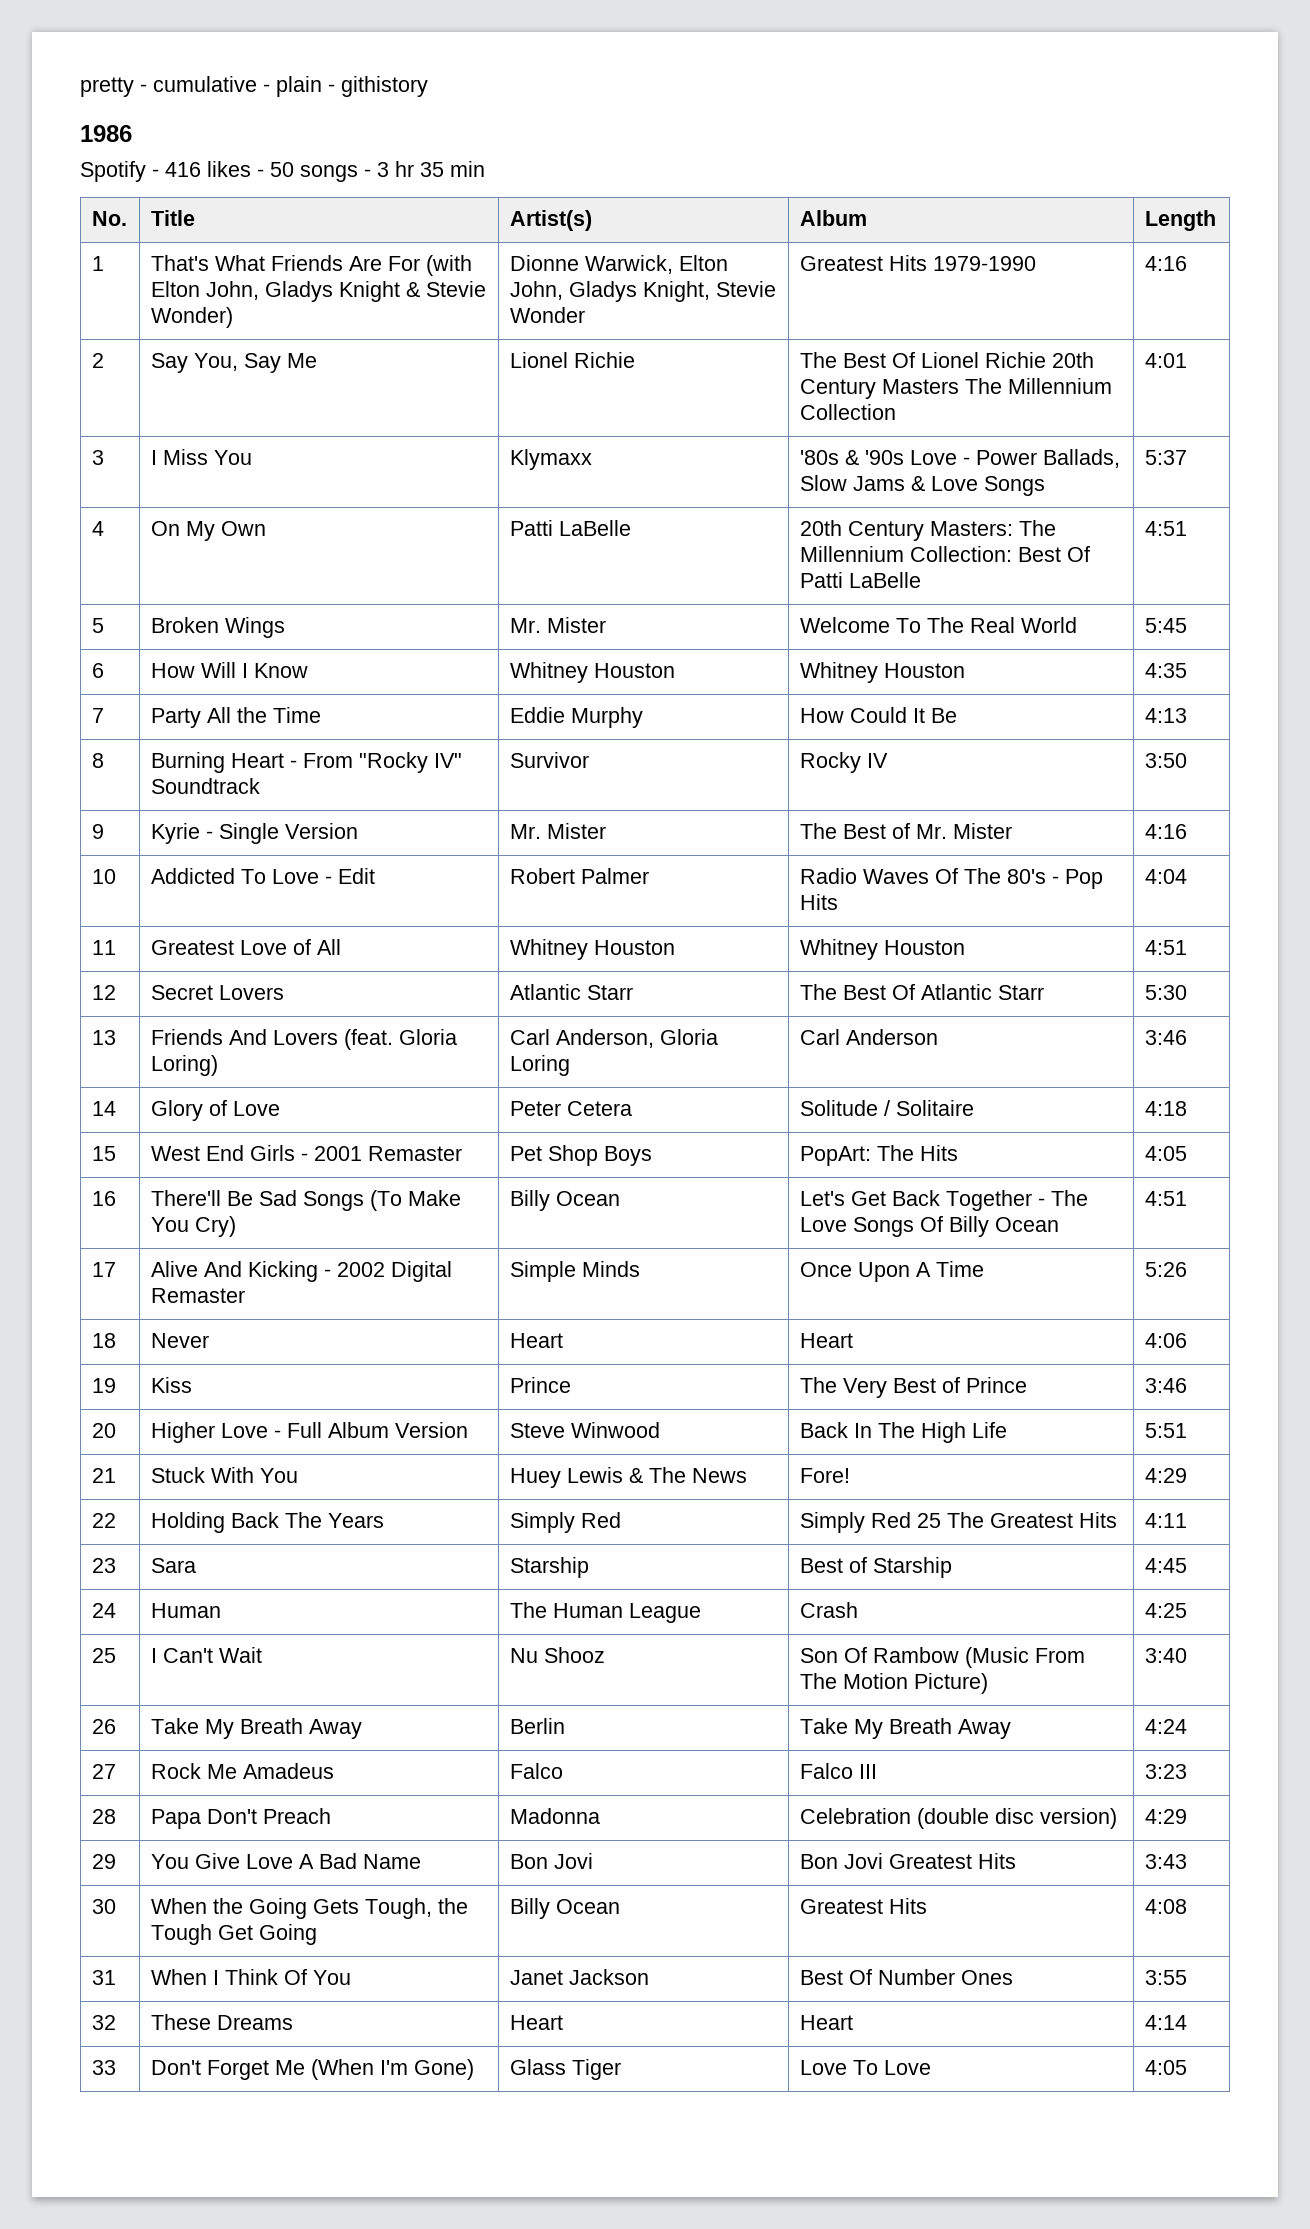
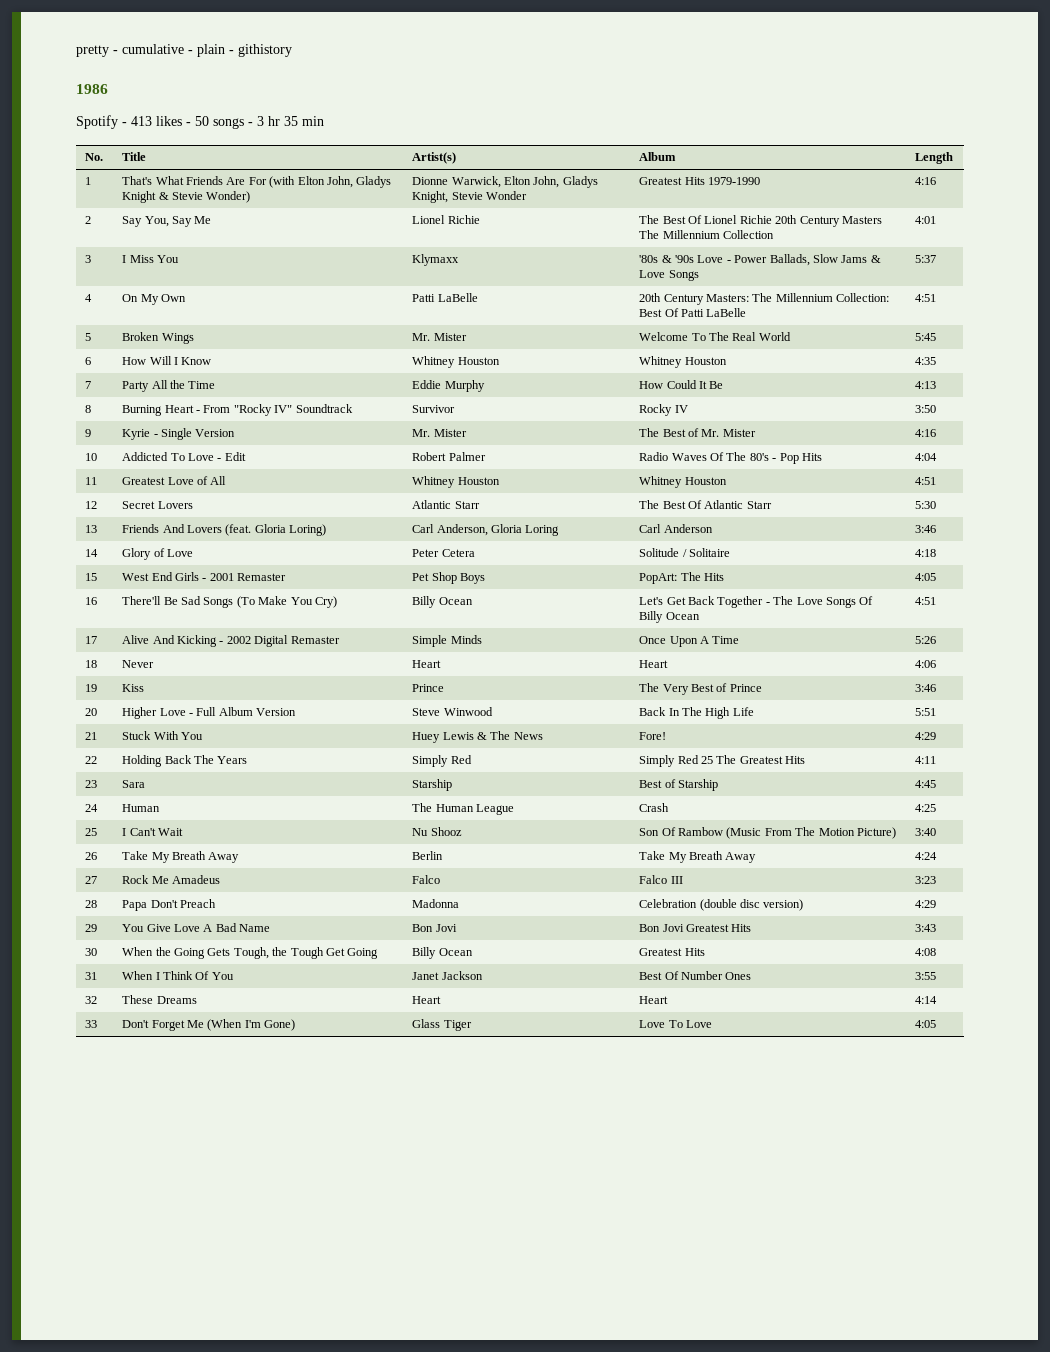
- Spotify - 416 likes - 50 songs - 3 hr 35 min
+ Spotify - 413 likes - 50 songs - 3 hr 35 min

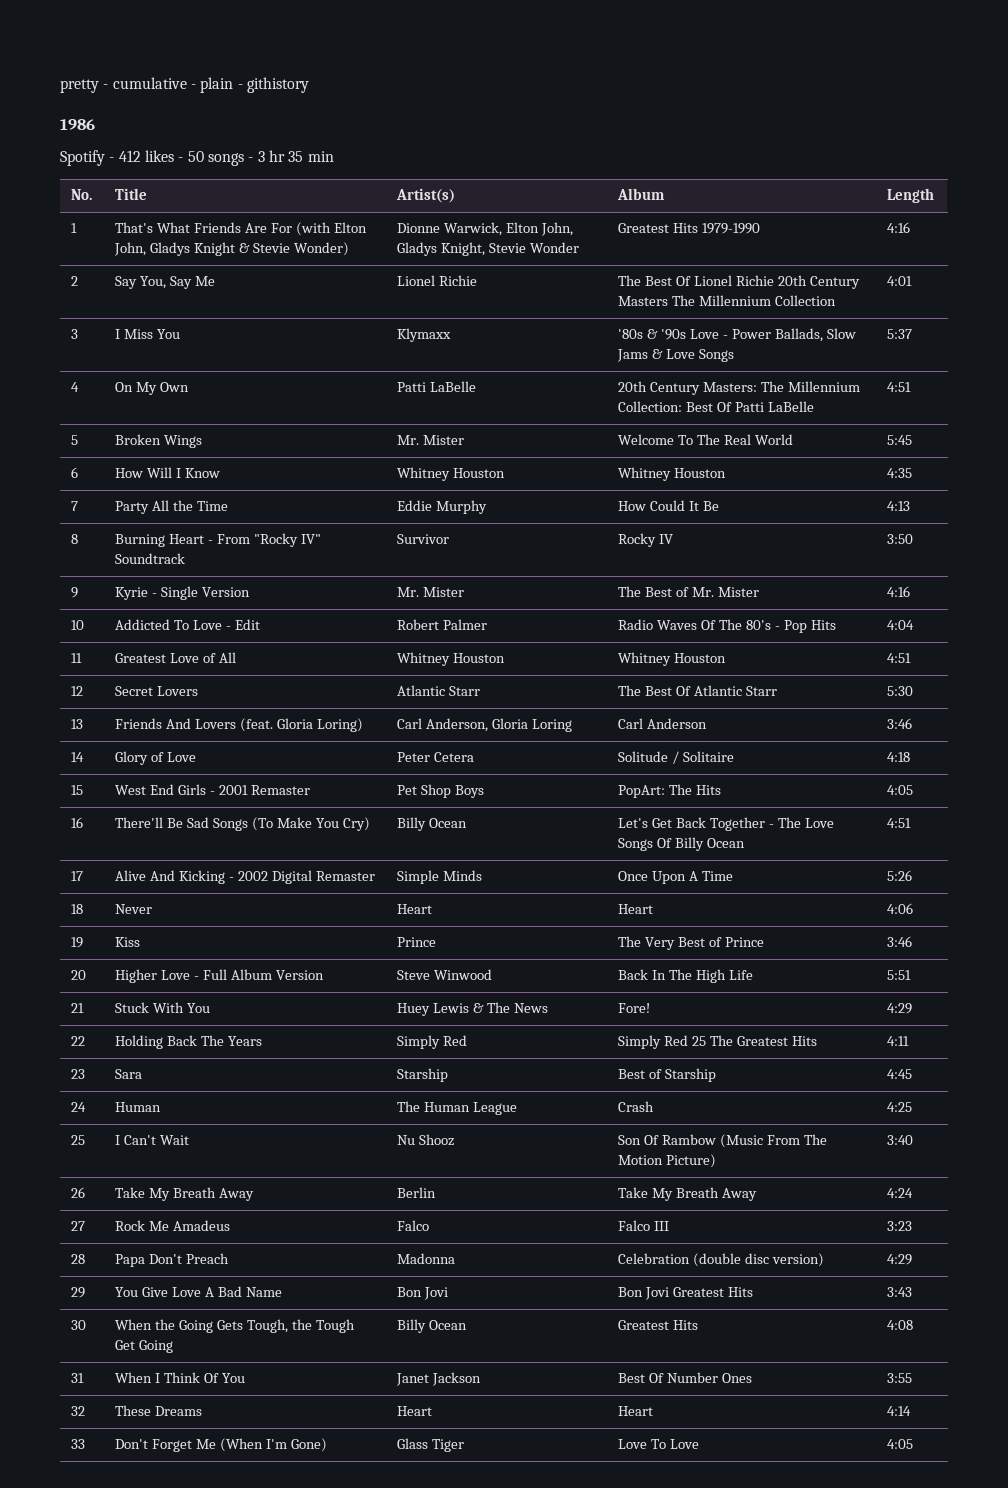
- Spotify - 413 likes - 50 songs - 3 hr 35 min
+ Spotify - 412 likes - 50 songs - 3 hr 35 min

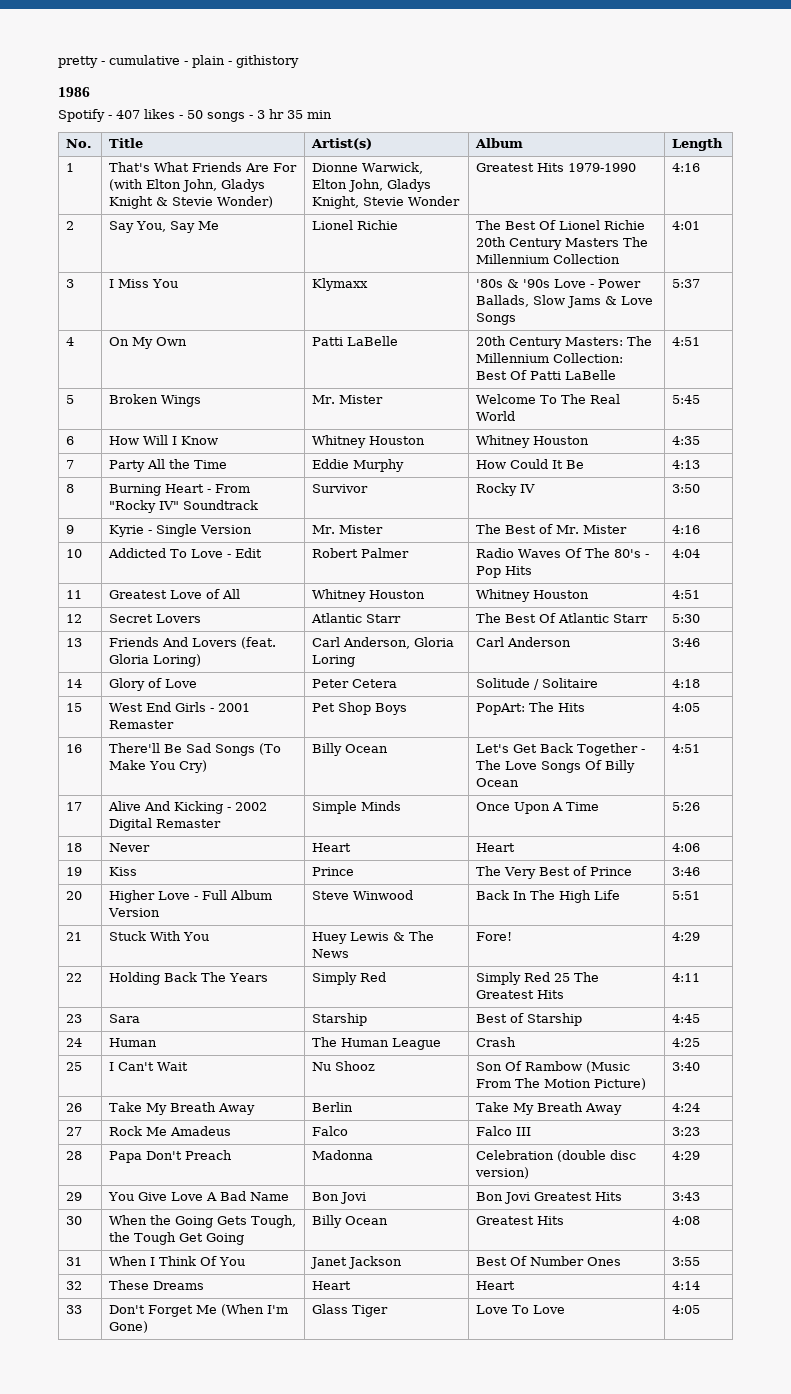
- Spotify - 412 likes - 50 songs - 3 hr 35 min
+ Spotify - 407 likes - 50 songs - 3 hr 35 min

